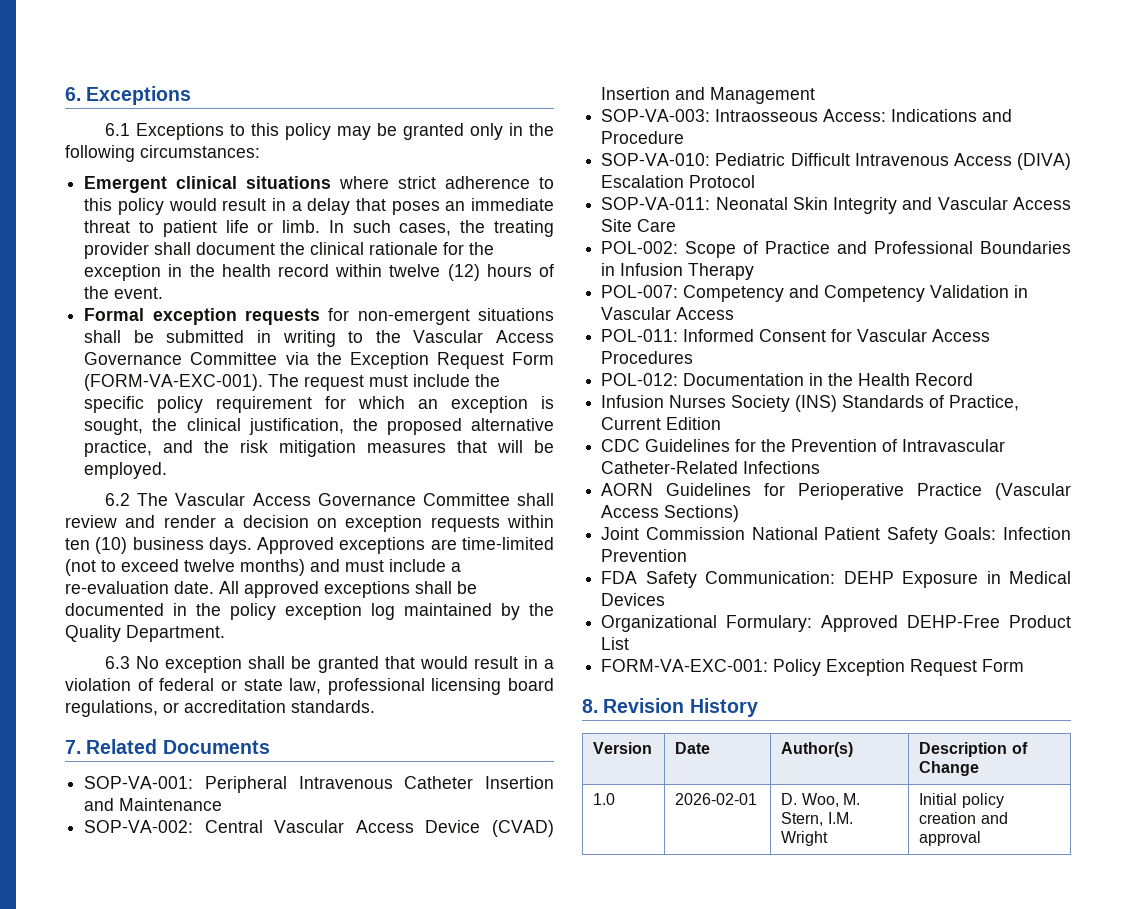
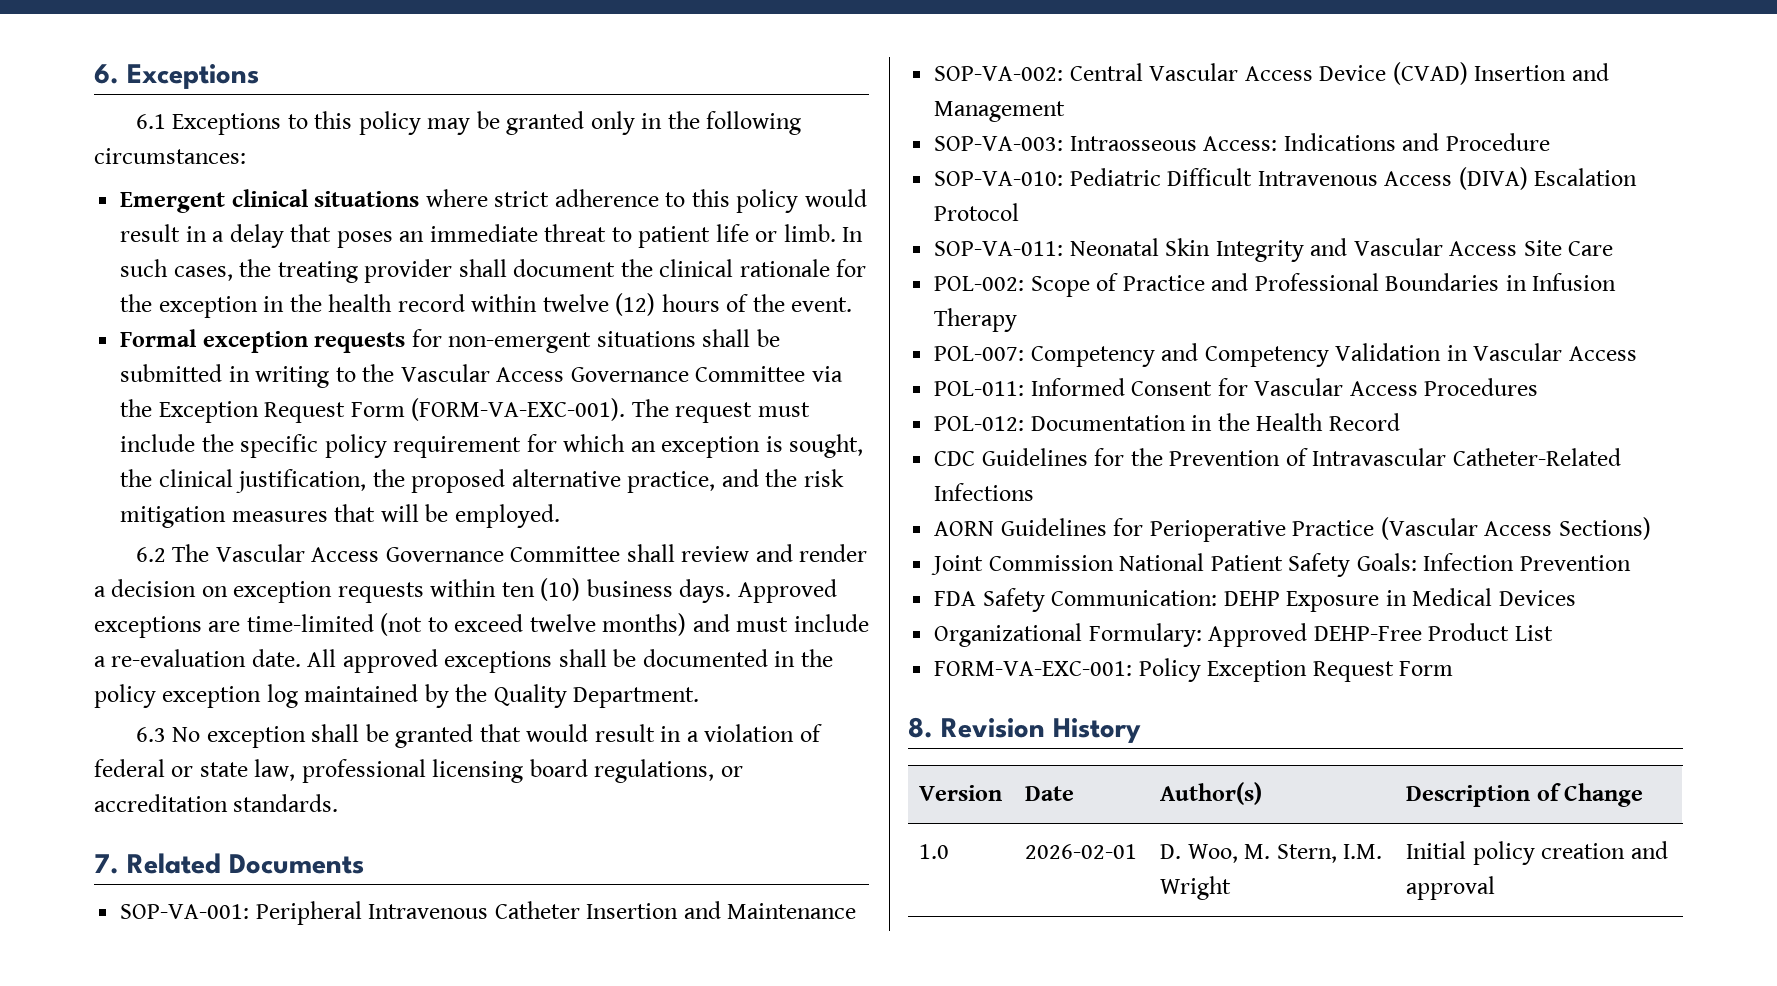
- Infusion Nurses Society (INS) Standards of Practice, Current Edition

